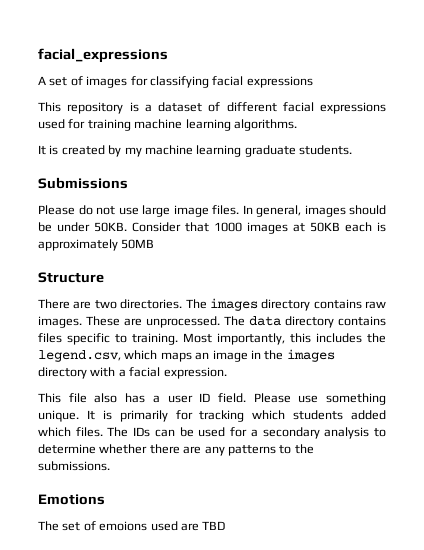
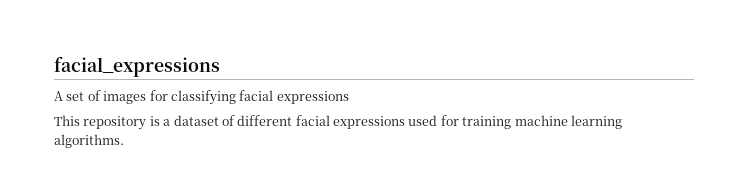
- It is created by my machine learning graduate students.
- Submissions
- Please do not use large image files. In general, images should be under 50KB. Consider that 1000 images at 50KB each is approximately 50MB
- Structure
- There are two directories. The images directory contains raw images. These are unprocessed. The data directory contains files specific to training. Most importantly, this includes the legend.csv, which maps an image in the images directory with a facial expression.
- This file also has a user ID field. Please use something unique. It is primarily for tracking which students added which files. The IDs can be used for a secondary analysis to determine whether there are any patterns to the submissions.
- Emotions
- The set of emoions used are TBD

